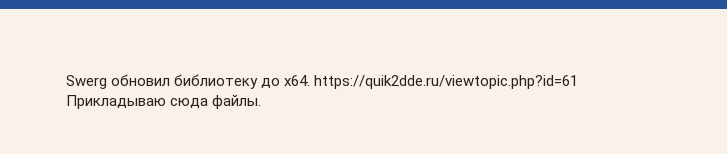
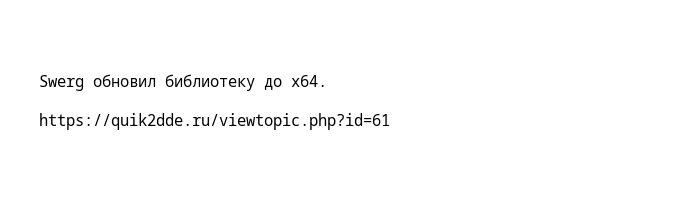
- Swerg обновил библиотеку до x64. https://quik2dde.ru/viewtopic.php?id=61 Прикладываю сюда файлы.
+ Swerg обновил библиотеку до x64.
+ https://quik2dde.ru/viewtopic.php?id=61

